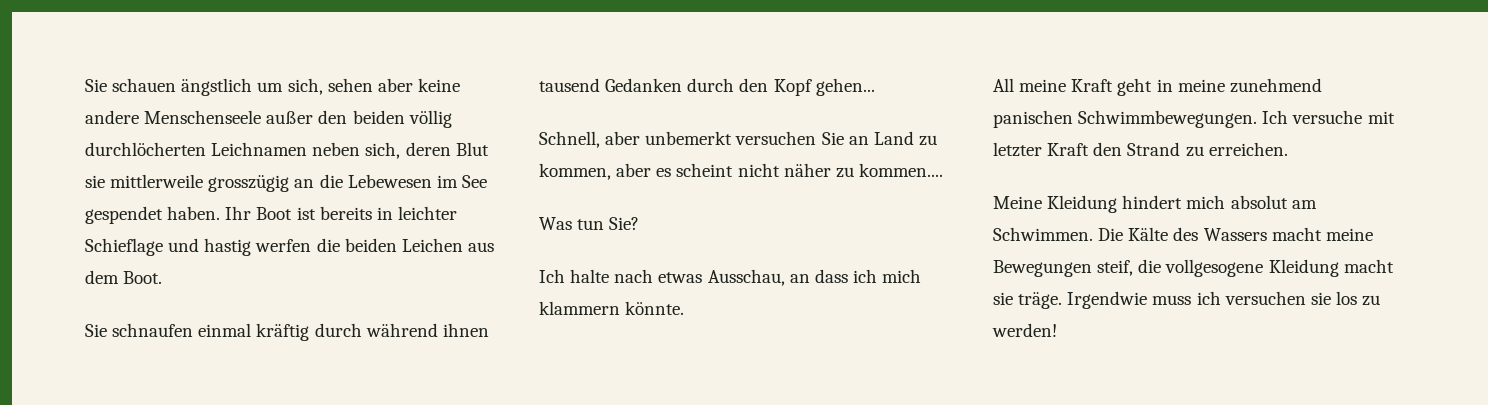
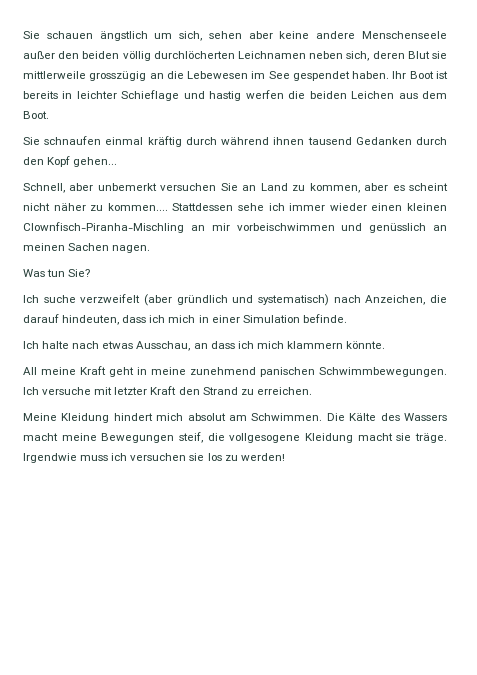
- Schnell, aber unbemerkt versuchen Sie an Land zu kommen, aber es scheint nicht näher zu kommen....
+ Schnell, aber unbemerkt versuchen Sie an Land zu kommen, aber es scheint nicht näher zu kommen.... Stattdessen sehe ich immer wieder einen kleinen Clownfisch-Piranha-Mischling an mir vorbeischwimmen und genüsslich an meinen Sachen nagen.
  Was tun Sie?
+ Ich suche verzweifelt (aber gründlich und systematisch) nach Anzeichen, die darauf hindeuten, dass ich mich in einer Simulation befinde.

